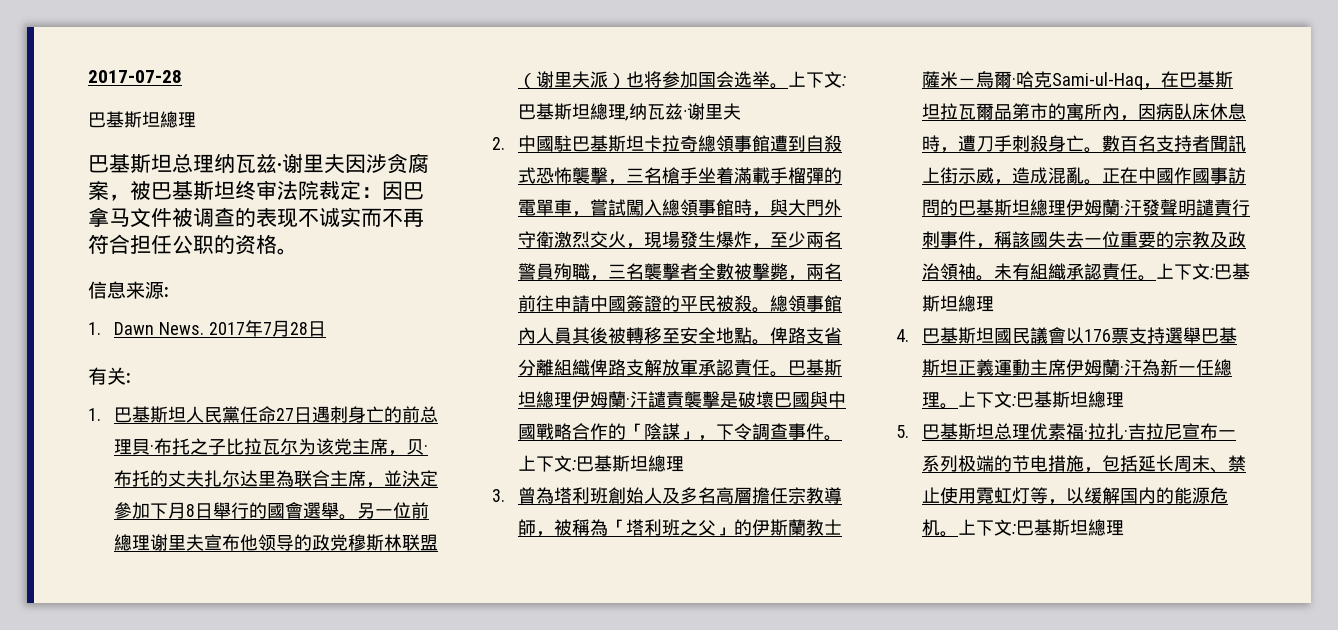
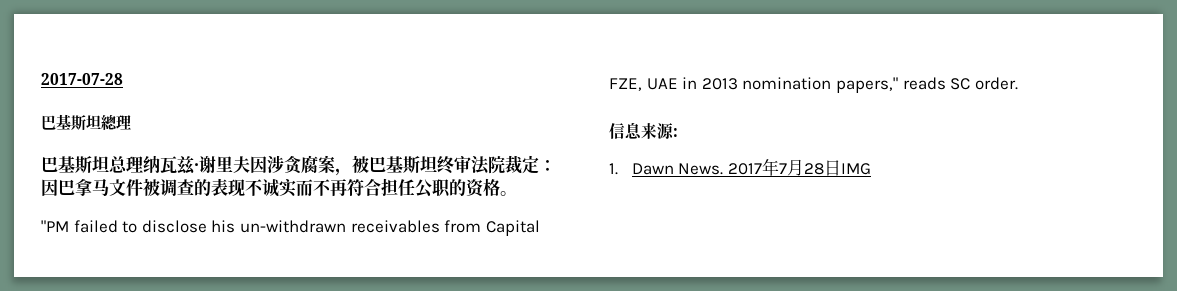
+ "PM failed to disclose his un-withdrawn receivables from Capital FZE, UAE in 2013 nomination papers," reads SC order.
- 2017年7月28日
- 有关:
- 1.巴基斯坦人民黨任命27日遇刺身亡的前总理貝·布托之子比拉瓦尔为该党主席，贝·布托的丈夫扎尔达里為联合主席，並決定參加下月8日舉行的國會選舉。另一位前總理谢里夫宣布他领导的政党穆斯林联盟（谢里夫派）也将参加国会选举。上下文:巴基斯坦總理,纳瓦兹·谢里夫
- 2.中國駐巴基斯坦卡拉奇總領事館遭到自殺式恐怖襲擊，三名槍手坐着滿載手榴彈的電單車，嘗試闖入總領事館時，與大門外守衛激烈交火，現場發生爆炸，至少兩名警員殉職，三名襲擊者全數被擊斃，兩名前往申請中國簽證的平民被殺。總領事館內人員其後被轉移至安全地點。俾路支省分離組織俾路支解放軍承認責任。巴基斯坦總理伊姆蘭·汗譴責襲擊是破壞巴國與中國戰略合作的「陰謀」，下令調查事件。上下文:巴基斯坦總理
- 3.曾為塔利班創始人及多名高層擔任宗教導師，被稱為「塔利班之父」的伊斯蘭教士薩米－烏爾·哈克Sami-ul-Haq，在巴基斯坦拉瓦爾品第市的寓所內，因病臥床休息時，遭刀手刺殺身亡。數百名支持者聞訊上街示威，造成混亂。正在中國作國事訪問的巴基斯坦總理伊姆蘭·汗發聲明譴責行刺事件，稱該國失去一位重要的宗教及政治領袖。未有組織承認責任。上下文:巴基斯坦總理
- 4.巴基斯坦國民議會以176票支持選舉巴基斯坦正義運動主席伊姆蘭·汗為新一任總理。上下文:巴基斯坦總理
- 5.巴基斯坦总理优素福·拉扎·吉拉尼宣布一系列极端的节电措施，包括延长周末、禁止使用霓虹灯等，以缓解国内的能源危机。上下文:巴基斯坦總理
+ 2017年7月28日IMG

